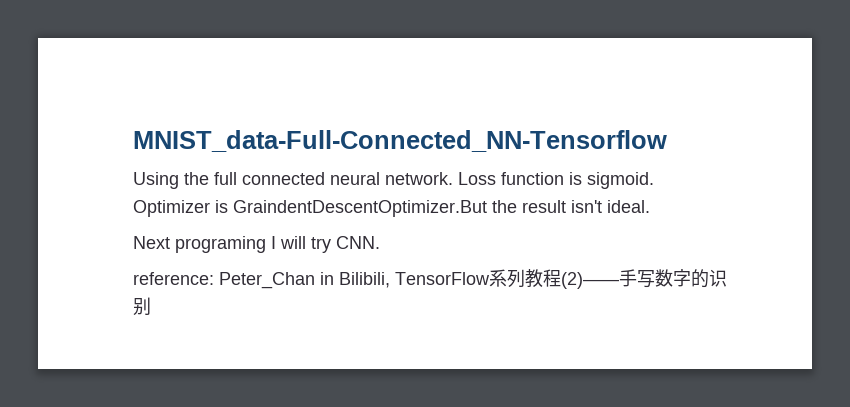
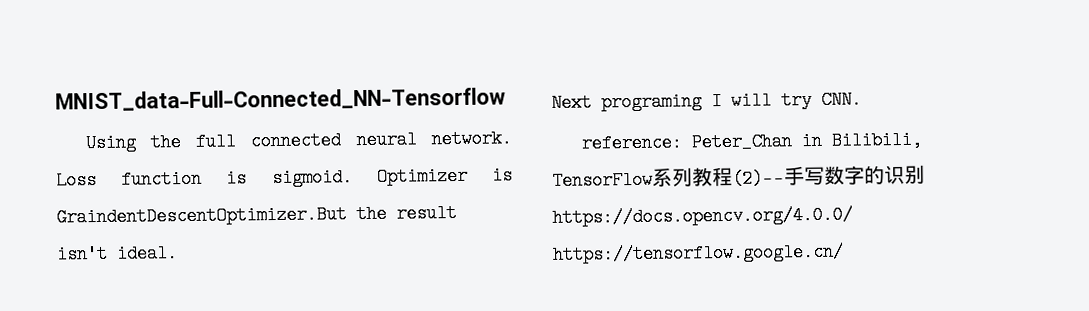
- reference: Peter_Chan in Bilibili, TensorFlow系列教程(2)——手写数字的识别
+ reference: Peter_Chan in Bilibili, TensorFlow系列教程(2)——手写数字的识别https://docs.opencv.org/4.0.0/ https://tensorflow.google.cn/

